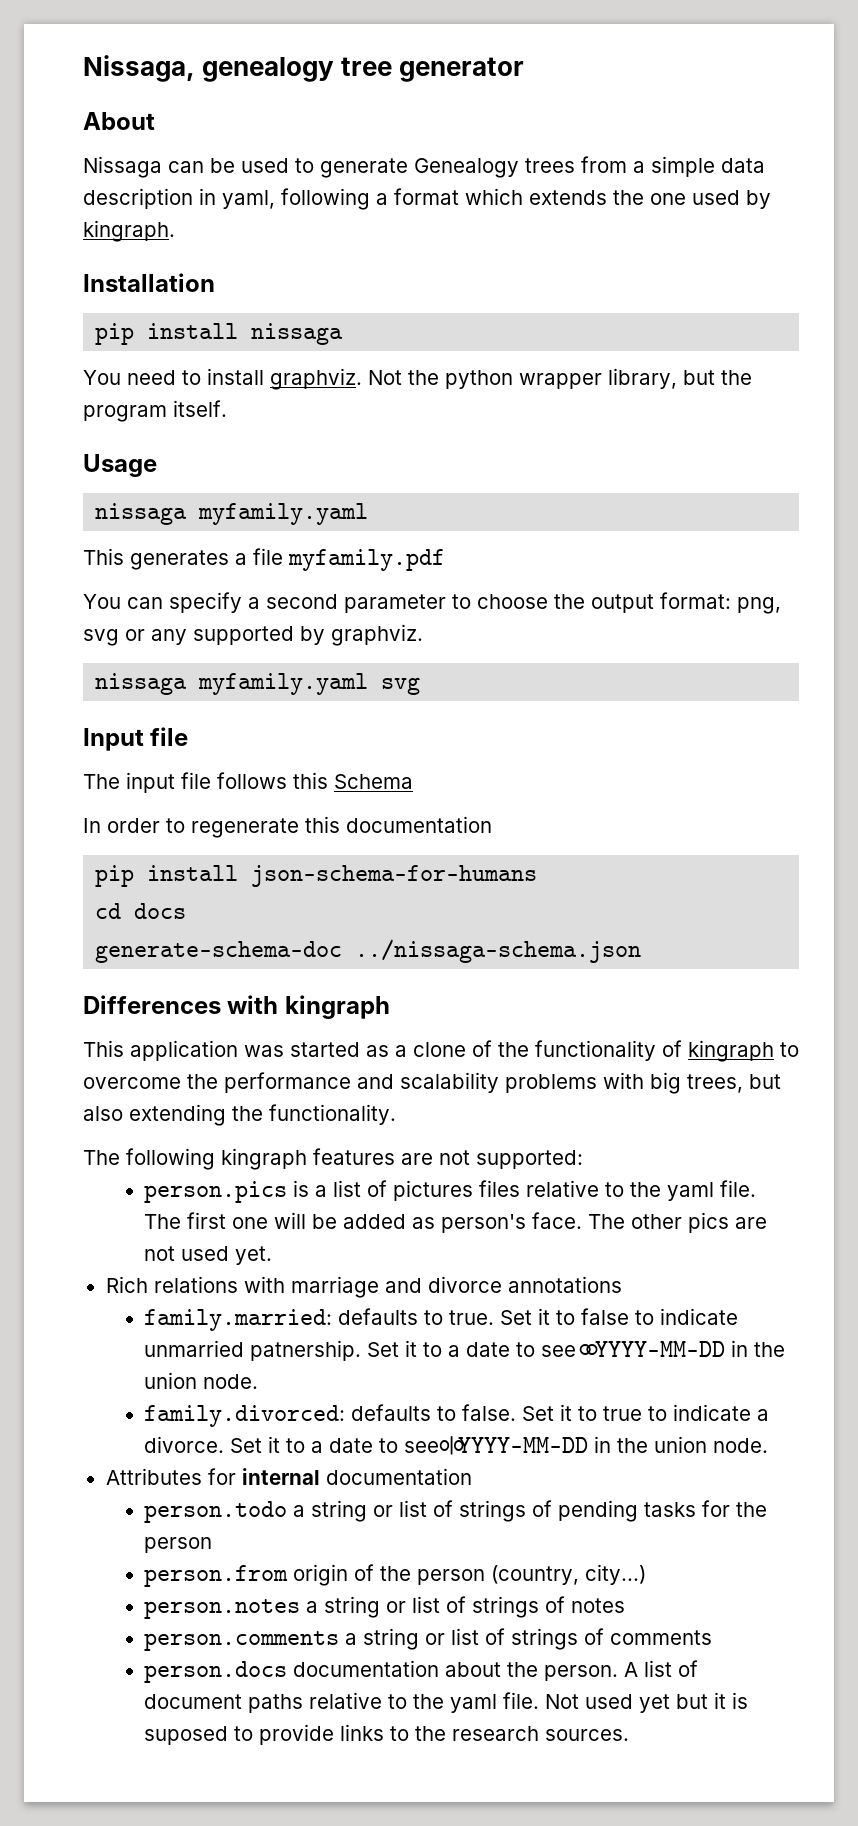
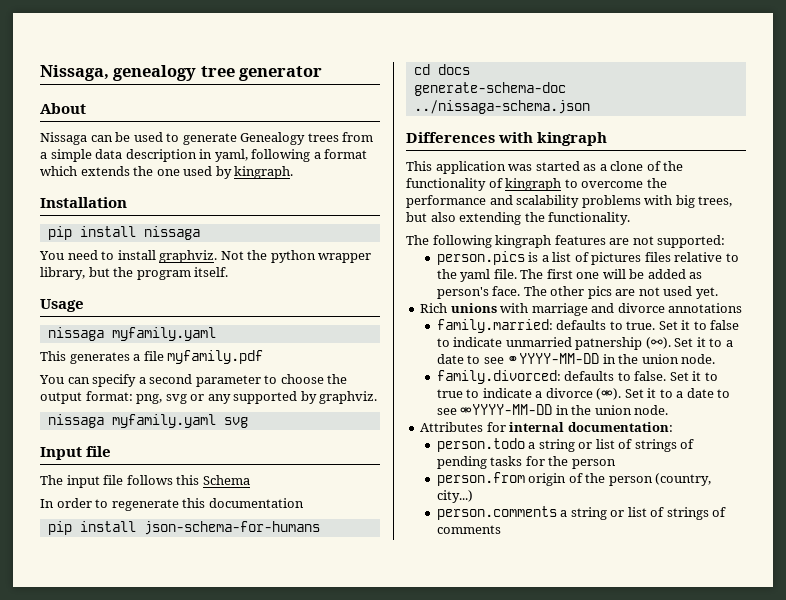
- Rich relations with marriage and divorce annotations
+ Rich unions with marriage and divorce annotations
- Set it to false to indicate unmarried patnership.
+ Set it to false to indicate unmarried patnership (⚯).
- Set it to true to indicate a divorce.
+ Set it to true to indicate a divorce (⚮).
- Attributes for internal documentation
+ Attributes for internal documentation:
- person.notes a string or list of strings of notes
- person.docs documentation about the person. A list of document paths relative to the yaml file. Not used yet but it is suposed to provide links to the research sources.

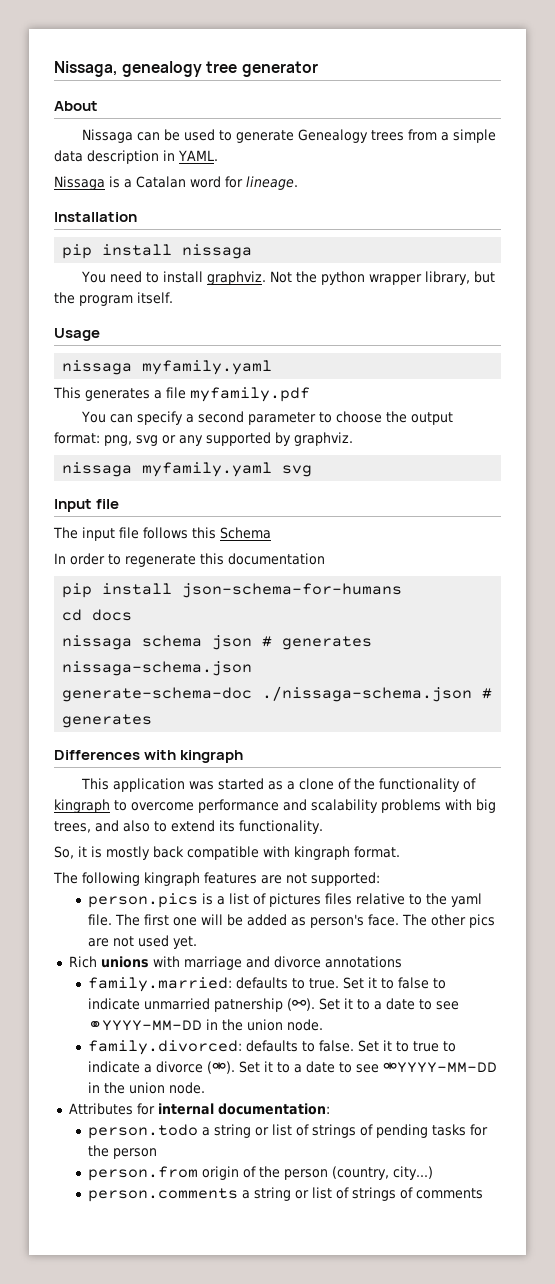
- Nissaga can be used to generate Genealogy trees from a simple data description in yaml, following a format which extends the one used by kingraph.
+ Nissaga can be used to generate Genealogy trees from a simple data description in YAML.
+ Nissaga is a Catalan word for lineage.
- generate-schema-doc ../nissaga-schema.json
+ nissaga schema json # generates nissaga-schema.json
+ generate-schema-doc ./nissaga-schema.json # generates
- This application was started as a clone of the functionality of kingraph to overcome the performance and scalability problems with big trees, but also extending the functionality.
+ This application was started as a clone of the functionality of kingraph to overcome performance and scalability problems with big trees, and also to extend its functionality.
+ So, it is mostly back compatible with kingraph format.

